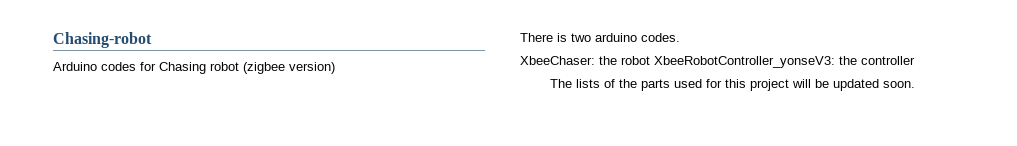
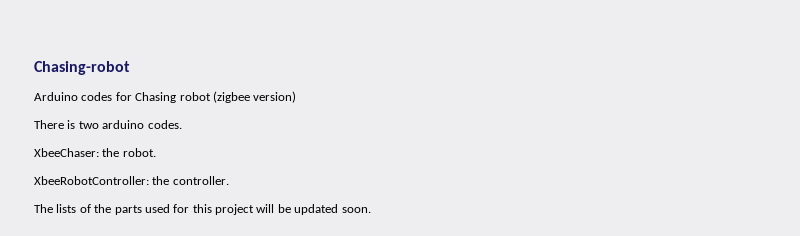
- XbeeChaser: the robot XbeeRobotController_yonseV3: the controller
+ XbeeChaser: the robot.
+ XbeeRobotController: the controller.

